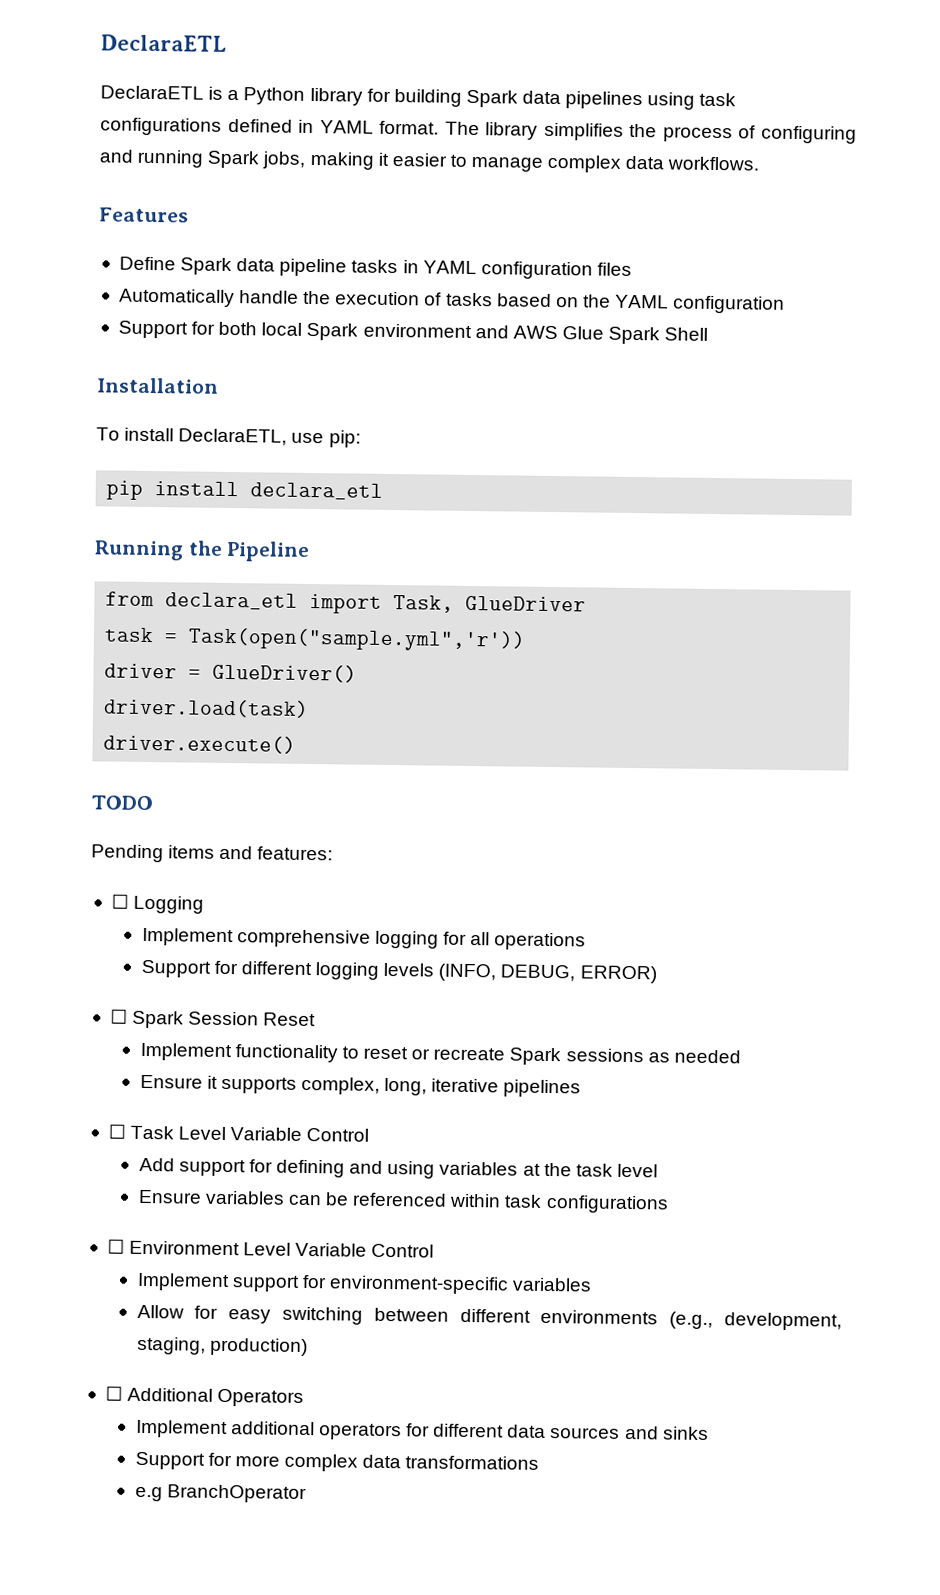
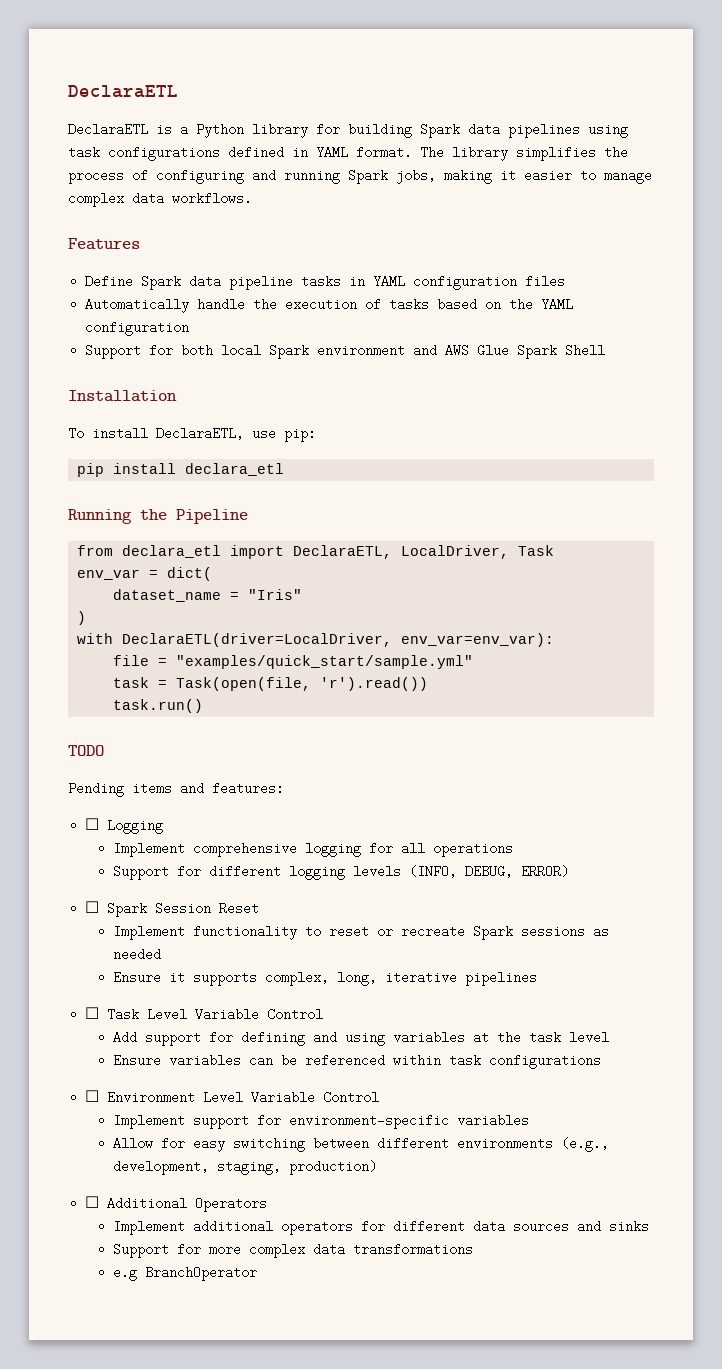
- from declara_etl import Task, GlueDriver
- task = Task(open("sample.yml",'r'))
- driver = GlueDriver()
- driver.load(task)
- driver.execute()
+ from declara_etl import DeclaraETL, LocalDriver, Task
+ env_var = dict(
+ dataset_name = "Iris"
+ )
+ with DeclaraETL(driver=LocalDriver, env_var=env_var):
+ file = "examples/quick_start/sample.yml"
+ task = Task(open(file, 'r').read())
+ task.run()

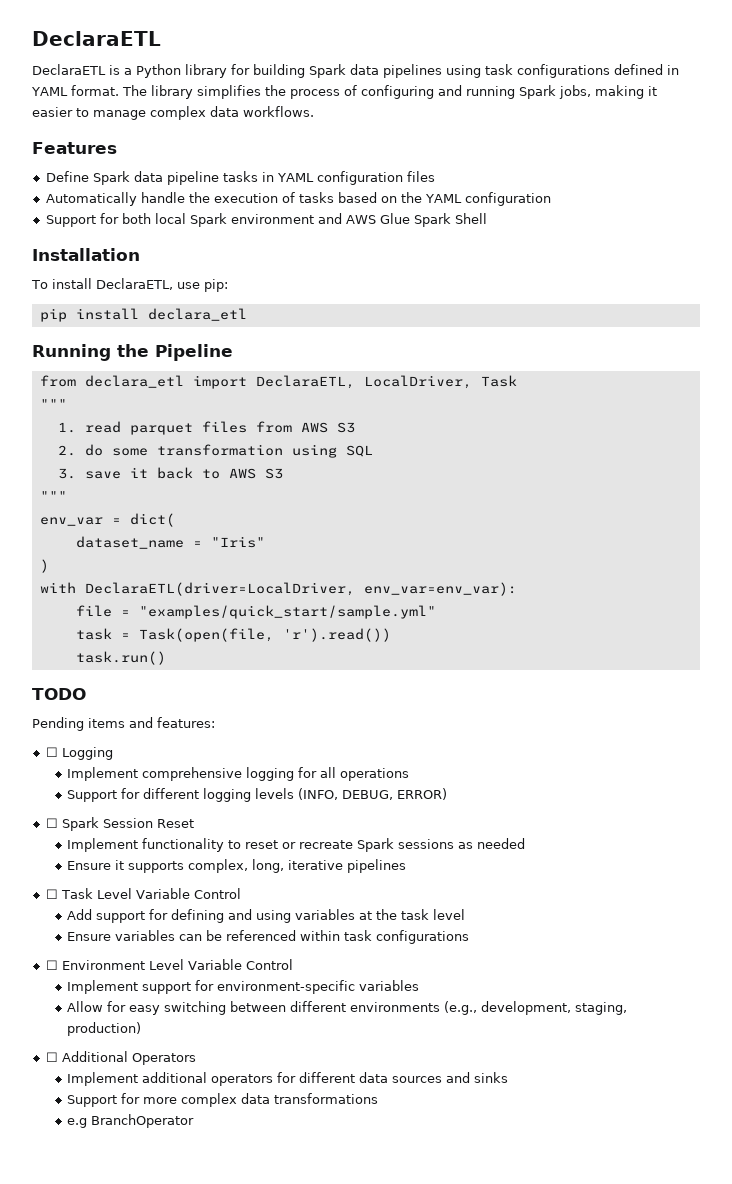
  from declara_etl import DeclaraETL, LocalDriver, Task
+ """
+ 1. read parquet files from AWS S3
+ 2. do some transformation using SQL
+ 3. save it back to AWS S3
+ """

